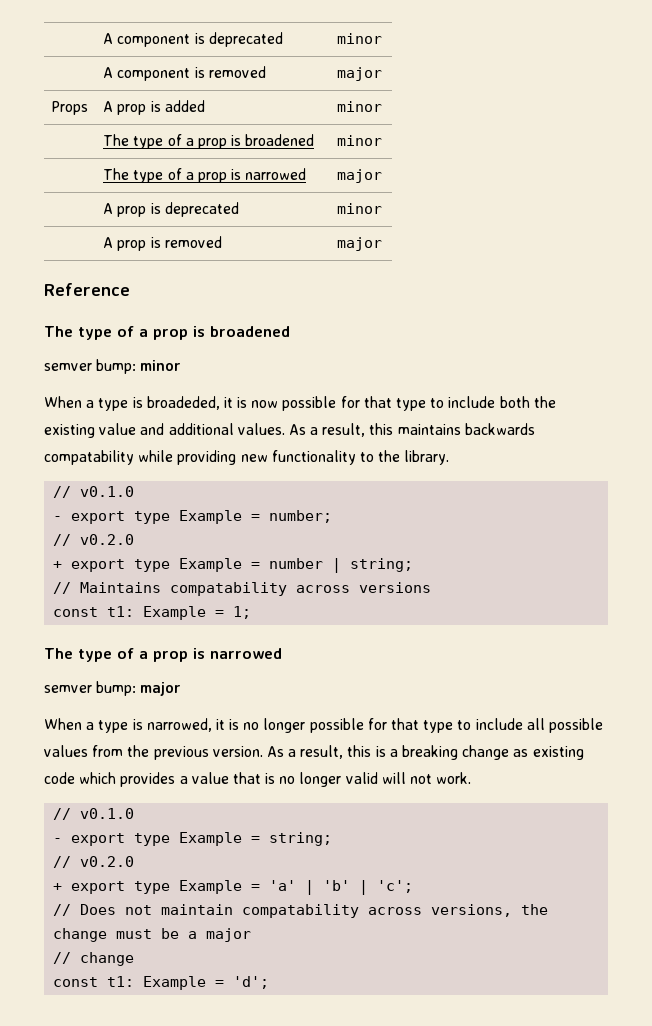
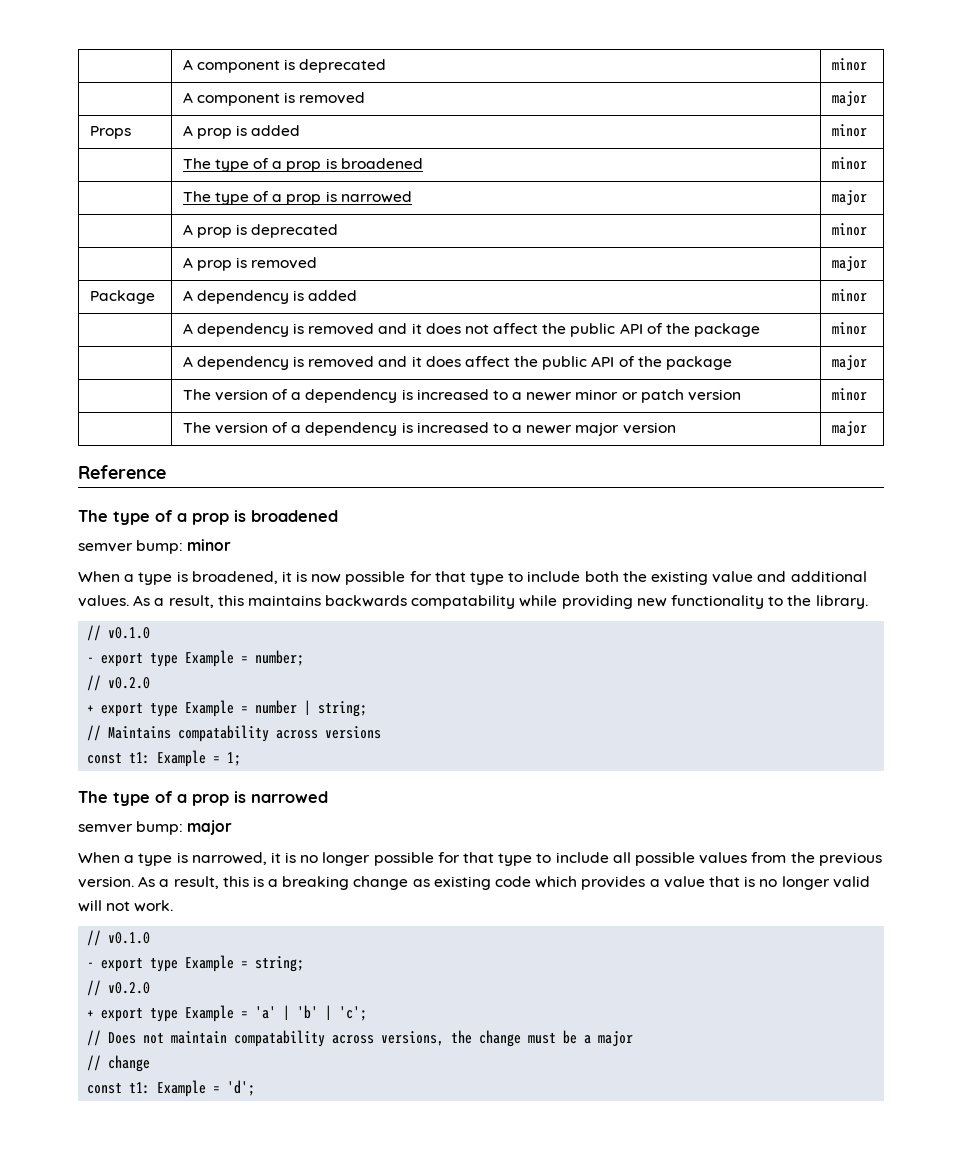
+ Package | A dependency is added | minor
+ | A dependency is removed and it does not affect the public API of the package | minor
+ | A dependency is removed and it does affect the public API of the package | major
+ | The version of a dependency is increased to a newer minor or patch version | minor
+ | The version of a dependency is increased to a newer major version | major
- When a type is broadeded, it is now possible for that type to include both the existing value and additional values.
+ When a type is broadened, it is now possible for that type to include both the existing value and additional values.

